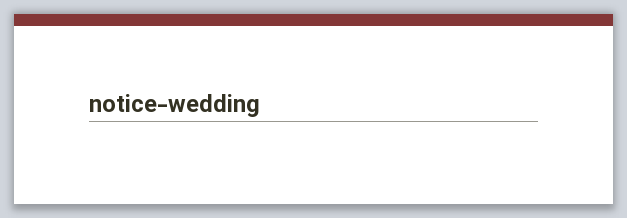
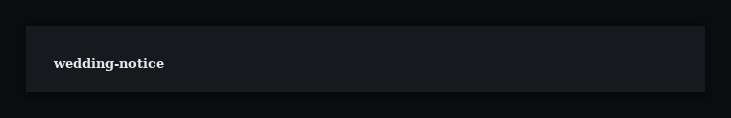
- notice-wedding
+ wedding-notice

